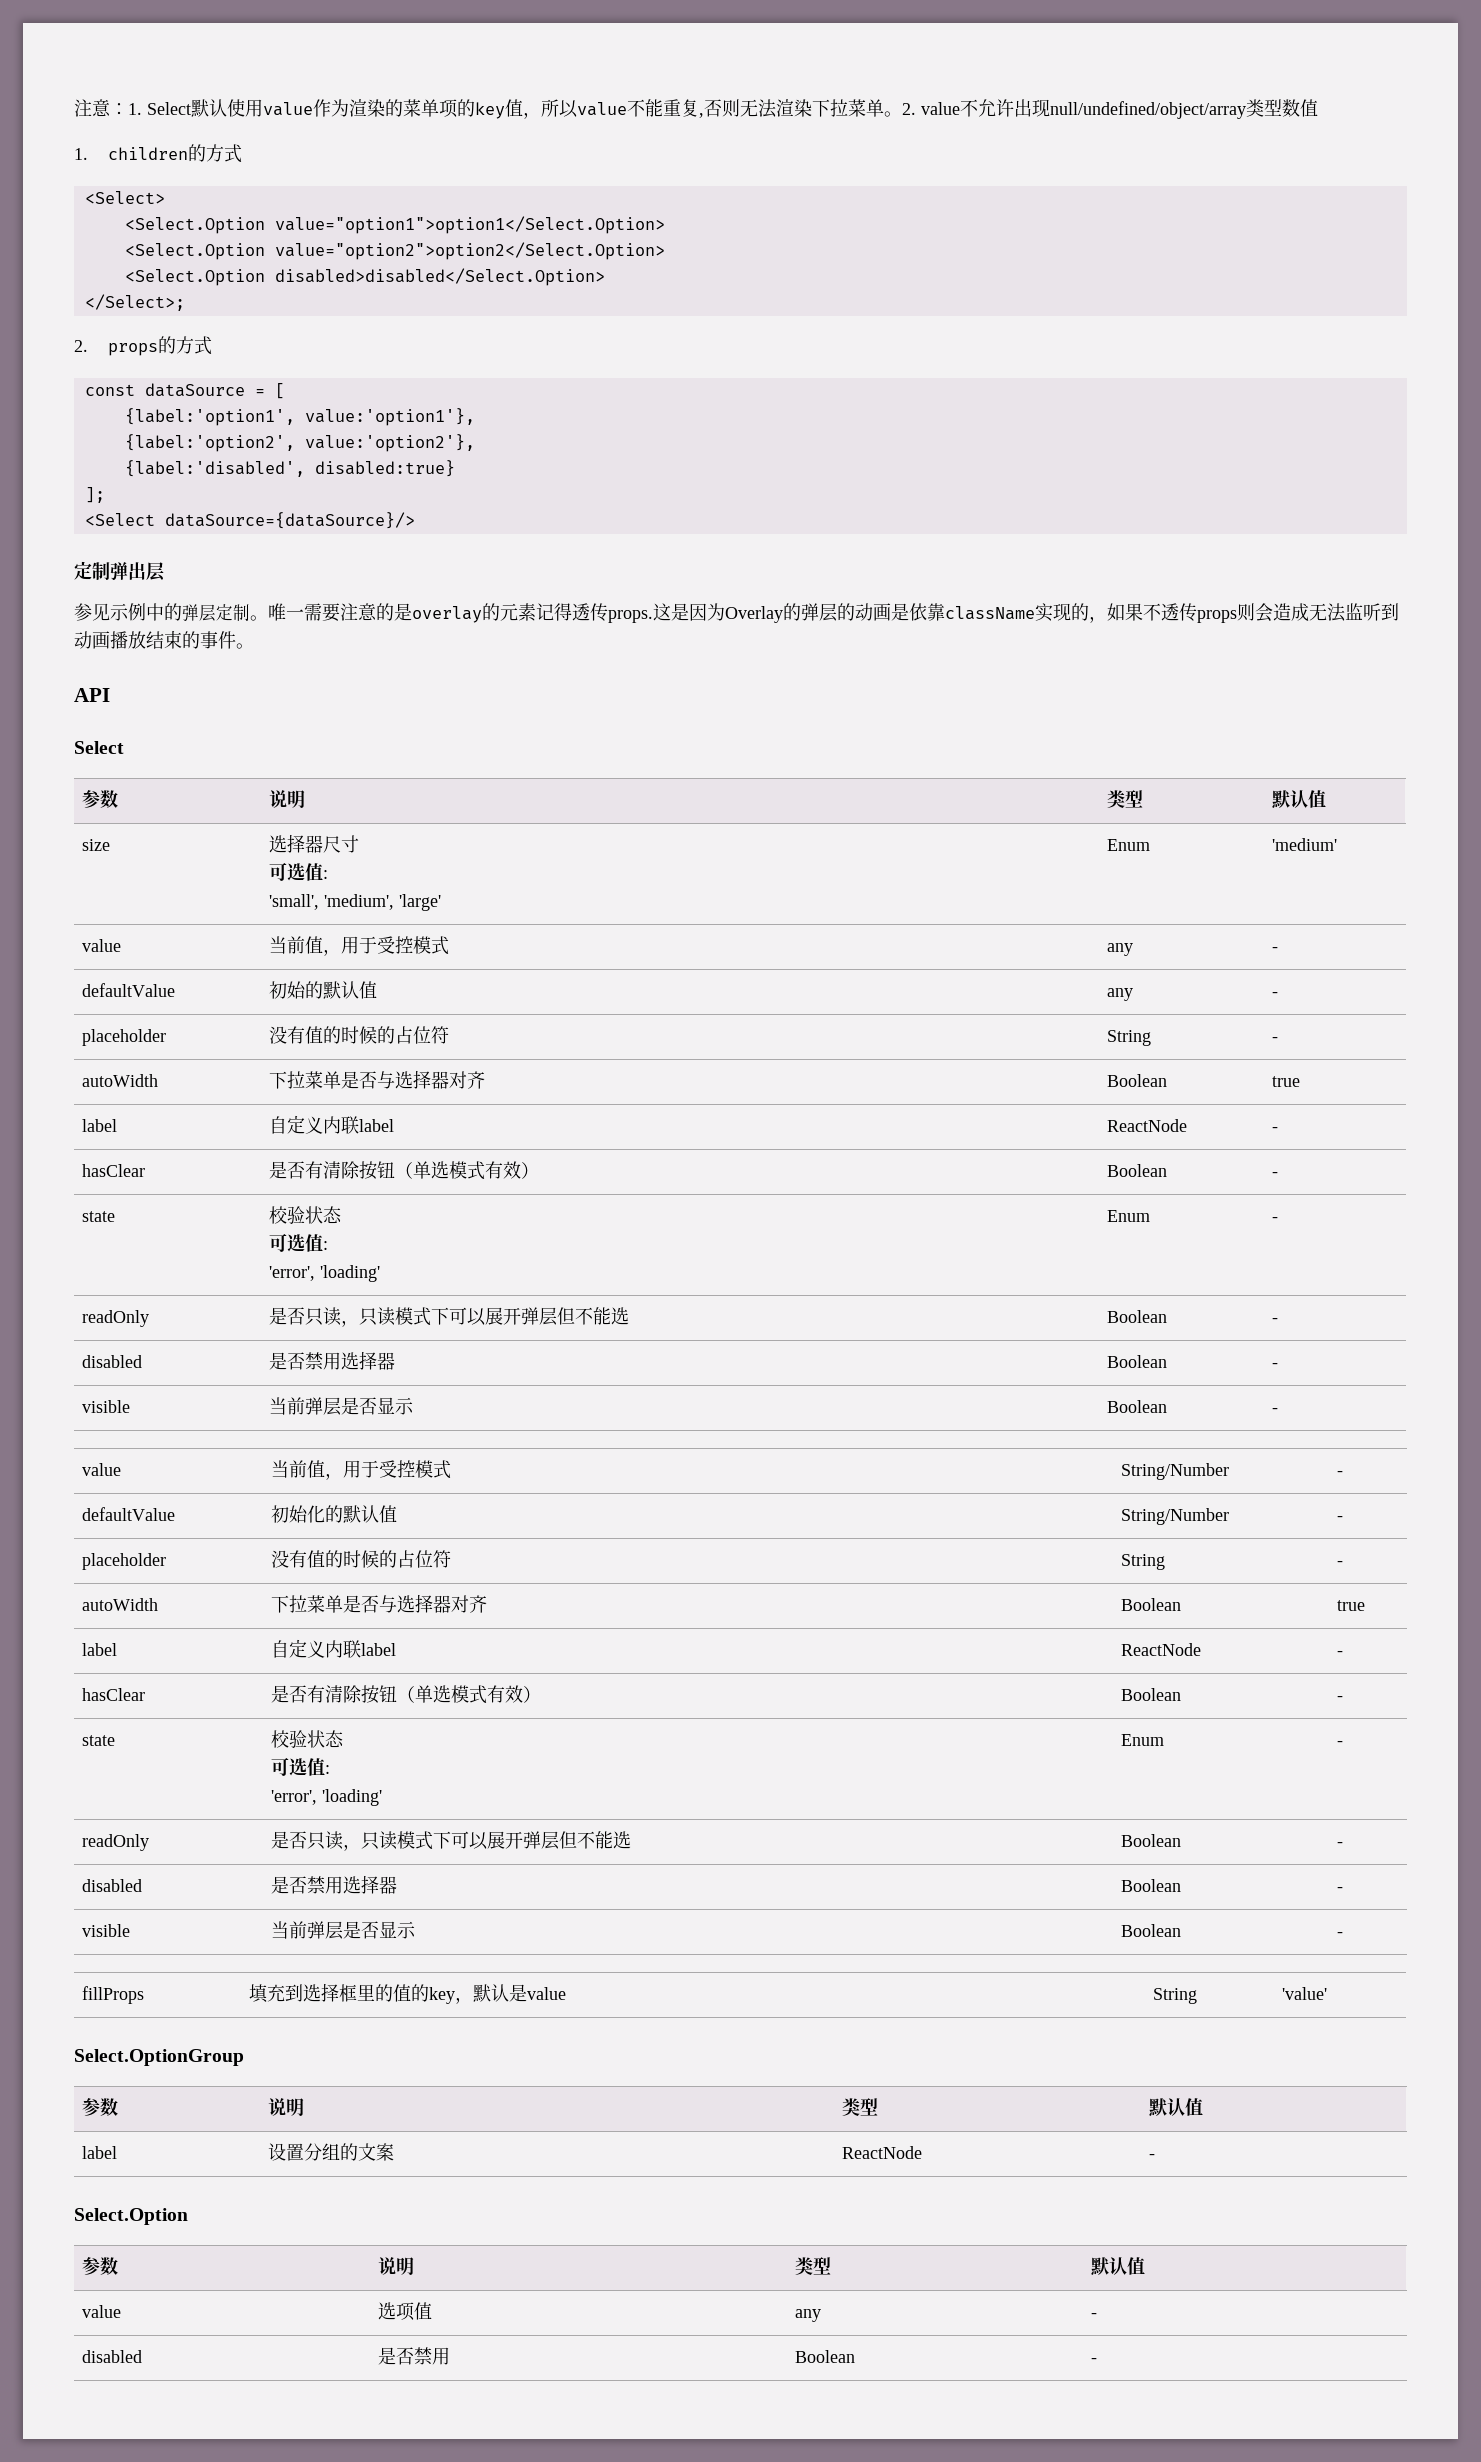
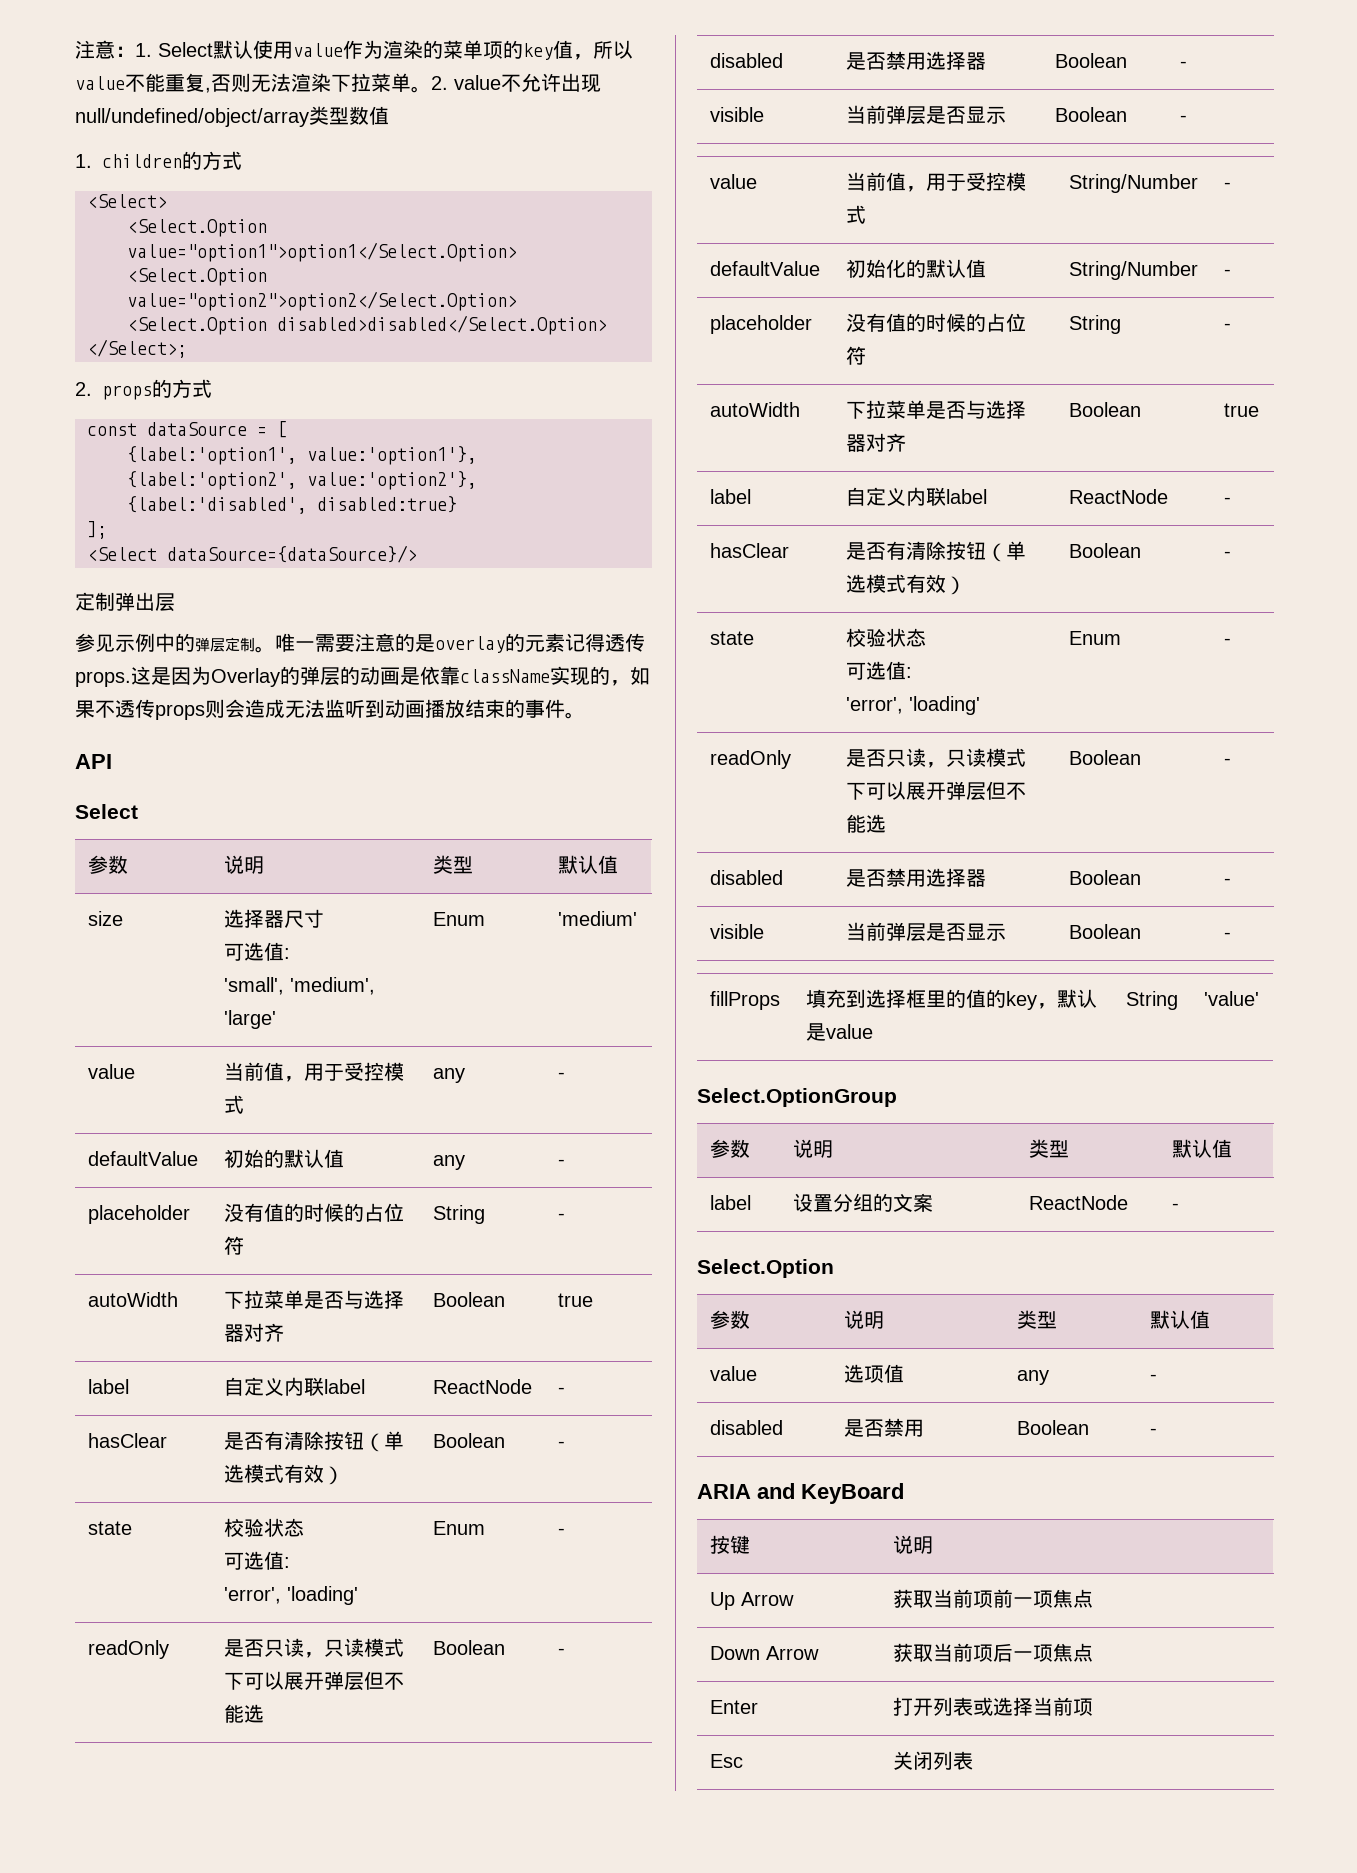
+ ARIA and KeyBoard
+ 按键 | 说明
+ Up Arrow | 获取当前项前一项焦点
+ Down Arrow | 获取当前项后一项焦点
+ Enter | 打开列表或选择当前项
+ Esc | 关闭列表

